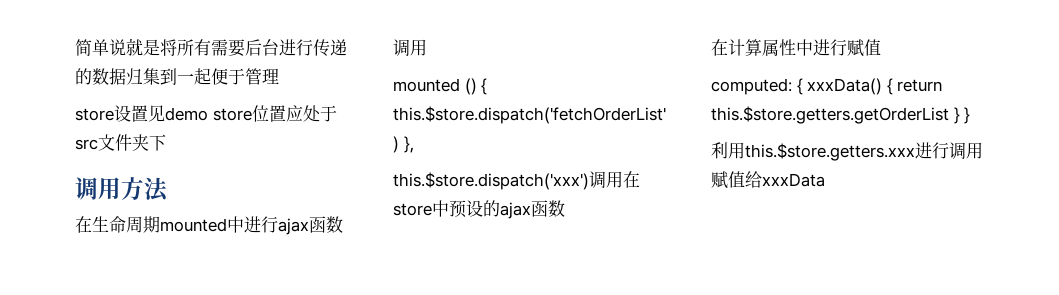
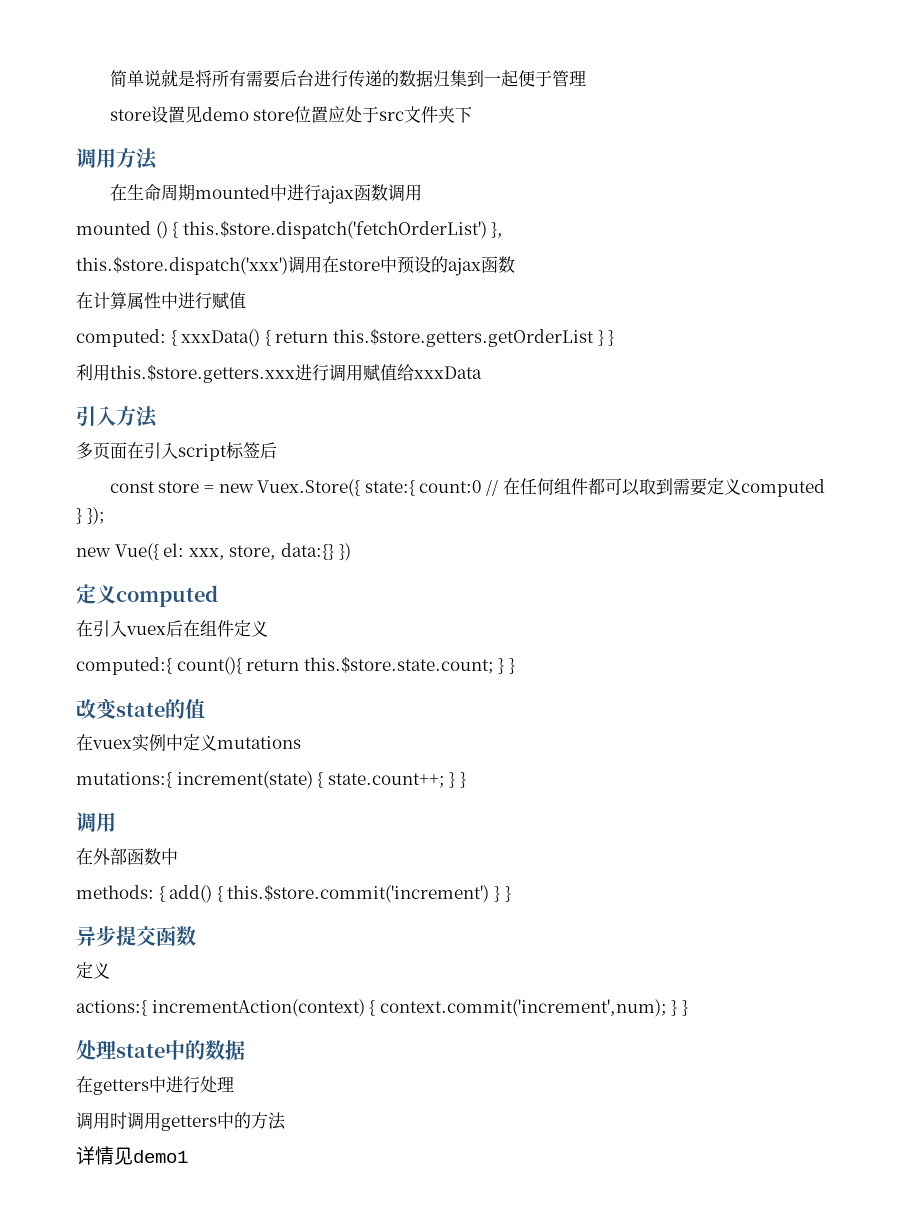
+ 引入方法
+ 多页面在引入script标签后
+ const store = new Vuex.Store({ state:{ count:0 // 在任何组件都可以取到需要定义computed } });
+ new Vue({ el: xxx, store, data:{} })
+ 定义computed
+ 在引入vuex后在组件定义
+ computed:{ count(){ return this.$store.state.count; } }
+ 改变state的值
+ 在vuex实例中定义mutations
+ mutations:{ increment(state) { state.count++; } }
+ 调用
+ 在外部函数中
+ methods: { add() { this.$store.commit('increment') } }
+ 异步提交函数
+ 定义
+ actions:{ incrementAction(context) { context.commit('increment',num); } }
+ 处理state中的数据
+ 在getters中进行处理
+ 调用时调用getters中的方法
+ 详情见demo1

